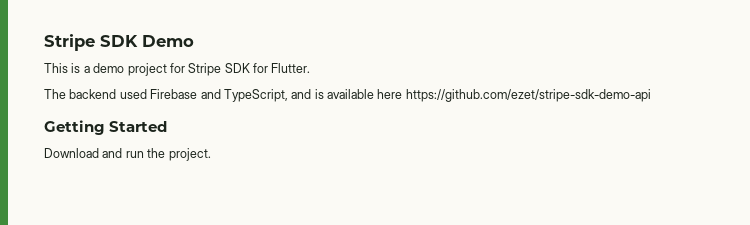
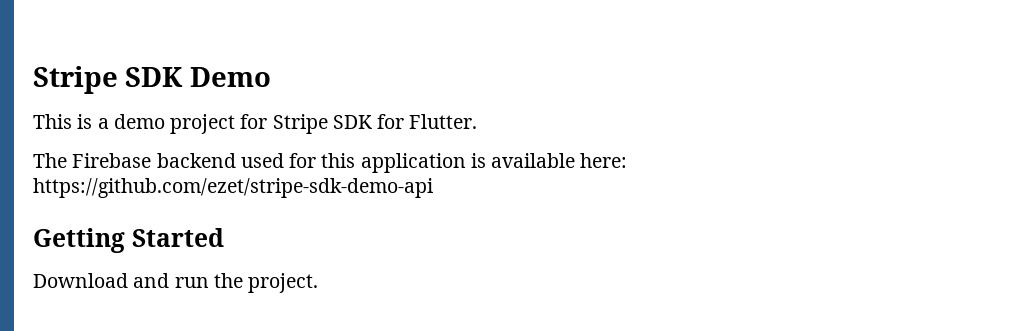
- The backend used Firebase and TypeScript, and is available here https://github.com/ezet/stripe-sdk-demo-api
+ The Firebase backend used for this application is available here: https://github.com/ezet/stripe-sdk-demo-api

